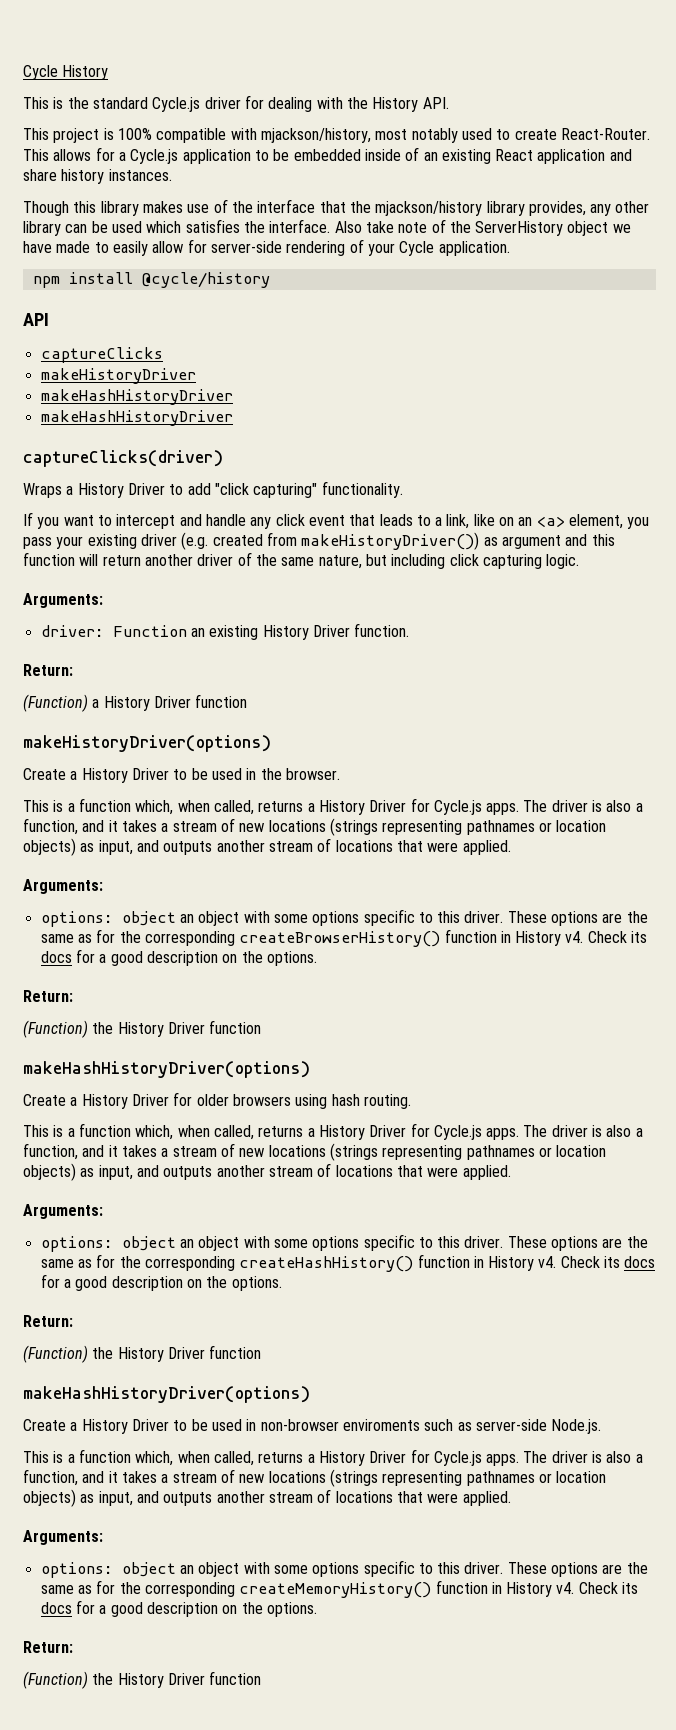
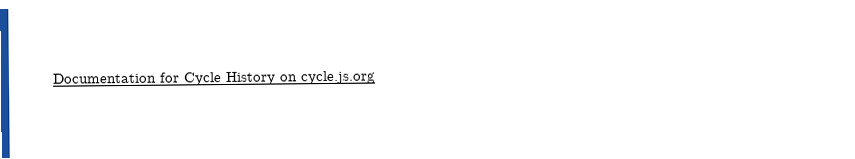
- Cycle History
- This is the standard Cycle.js driver for dealing with the History API.
- This project is 100% compatible with mjackson/history, most notably used to create React-Router. This allows for a Cycle.js application to be embedded inside of an existing React application and share history instances.
- Though this library makes use of the interface that the mjackson/history library provides, any other library can be used which satisfies the interface. Also take note of the ServerHistory object we have made to easily allow for server-side rendering of your Cycle application.
- npm install @cycle/history
- API
- captureClicks
- makeHistoryDriver
- makeHashHistoryDriver
- makeHashHistoryDriver
- captureClicks(driver)
- Wraps a History Driver to add "click capturing" functionality.
- If you want to intercept and handle any click event that leads to a link, like on an <a> element, you pass your existing driver (e.g. created from makeHistoryDriver()) as argument and this function will return another driver of the same nature, but including click capturing logic.
- Arguments:
- driver: Function an existing History Driver function.
- Return:
- (Function) a History Driver function
- makeHistoryDriver(options)
- Create a History Driver to be used in the browser.
- This is a function which, when called, returns a History Driver for Cycle.js apps. The driver is also a function, and it takes a stream of new locations (strings representing pathnames or location objects) as input, and outputs another stream of locations that were applied.
- Arguments:
- options: object an object with some options specific to this driver. These options are the same as for the corresponding createBrowserHistory() function in History v4. Check its docs for a good description on the options.
- Return:
- (Function) the History Driver function
- makeHashHistoryDriver(options)
- Create a History Driver for older browsers using hash routing.
- This is a function which, when called, returns a History Driver for Cycle.js apps. The driver is also a function, and it takes a stream of new locations (strings representing pathnames or location objects) as input, and outputs another stream of locations that were applied.
- Arguments:
- options: object an object with some options specific to this driver. These options are the same as for the corresponding createHashHistory() function in History v4. Check its docs for a good description on the options.
- Return:
- (Function) the History Driver function
- makeHashHistoryDriver(options)
- Create a History Driver to be used in non-browser enviroments such as server-side Node.js.
- This is a function which, when called, returns a History Driver for Cycle.js apps. The driver is also a function, and it takes a stream of new locations (strings representing pathnames or location objects) as input, and outputs another stream of locations that were applied.
- Arguments:
- options: object an object with some options specific to this driver. These options are the same as for the corresponding createMemoryHistory() function in History v4. Check its docs for a good description on the options.
- Return:
- (Function) the History Driver function
+ Documentation for Cycle History on cycle.js.org

